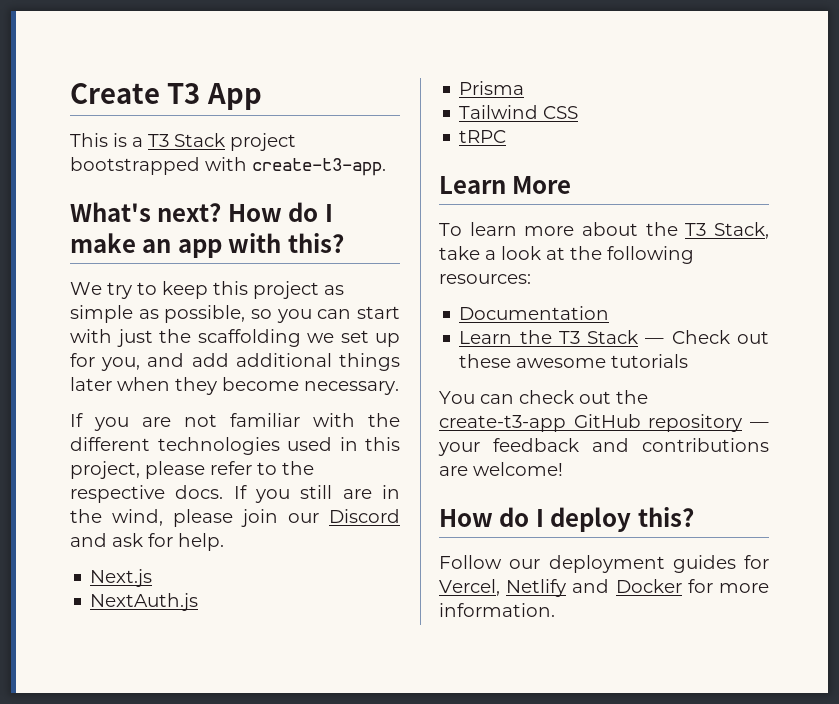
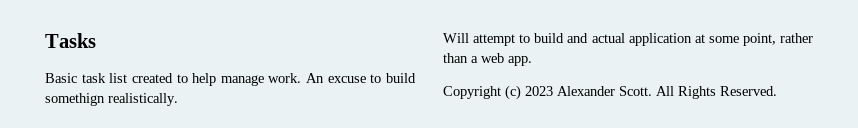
- Create T3 App
- This is a T3 Stack project bootstrapped with create-t3-app.
- What's next? How do I make an app with this?
- We try to keep this project as simple as possible, so you can start with just the scaffolding we set up for you, and add additional things later when they become necessary.
- If you are not familiar with the different technologies used in this project, please refer to the respective docs. If you still are in the wind, please join our Discord and ask for help.
- Next.js
- NextAuth.js
- Prisma
- Tailwind CSS
- tRPC
- Learn More
- To learn more about the T3 Stack, take a look at the following resources:
- Documentation
- Learn the T3 Stack — Check out these awesome tutorials
- You can check out the create-t3-app GitHub repository — your feedback and contributions are welcome!
- How do I deploy this?
- Follow our deployment guides for Vercel, Netlify and Docker for more information.
+ Tasks
+ Basic task list created to help manage work. An excuse to build somethign realistically.
+ Will attempt to build and actual application at some point, rather than a web app.
+ Copyright (c) 2023 Alexander Scott. All Rights Reserved.

